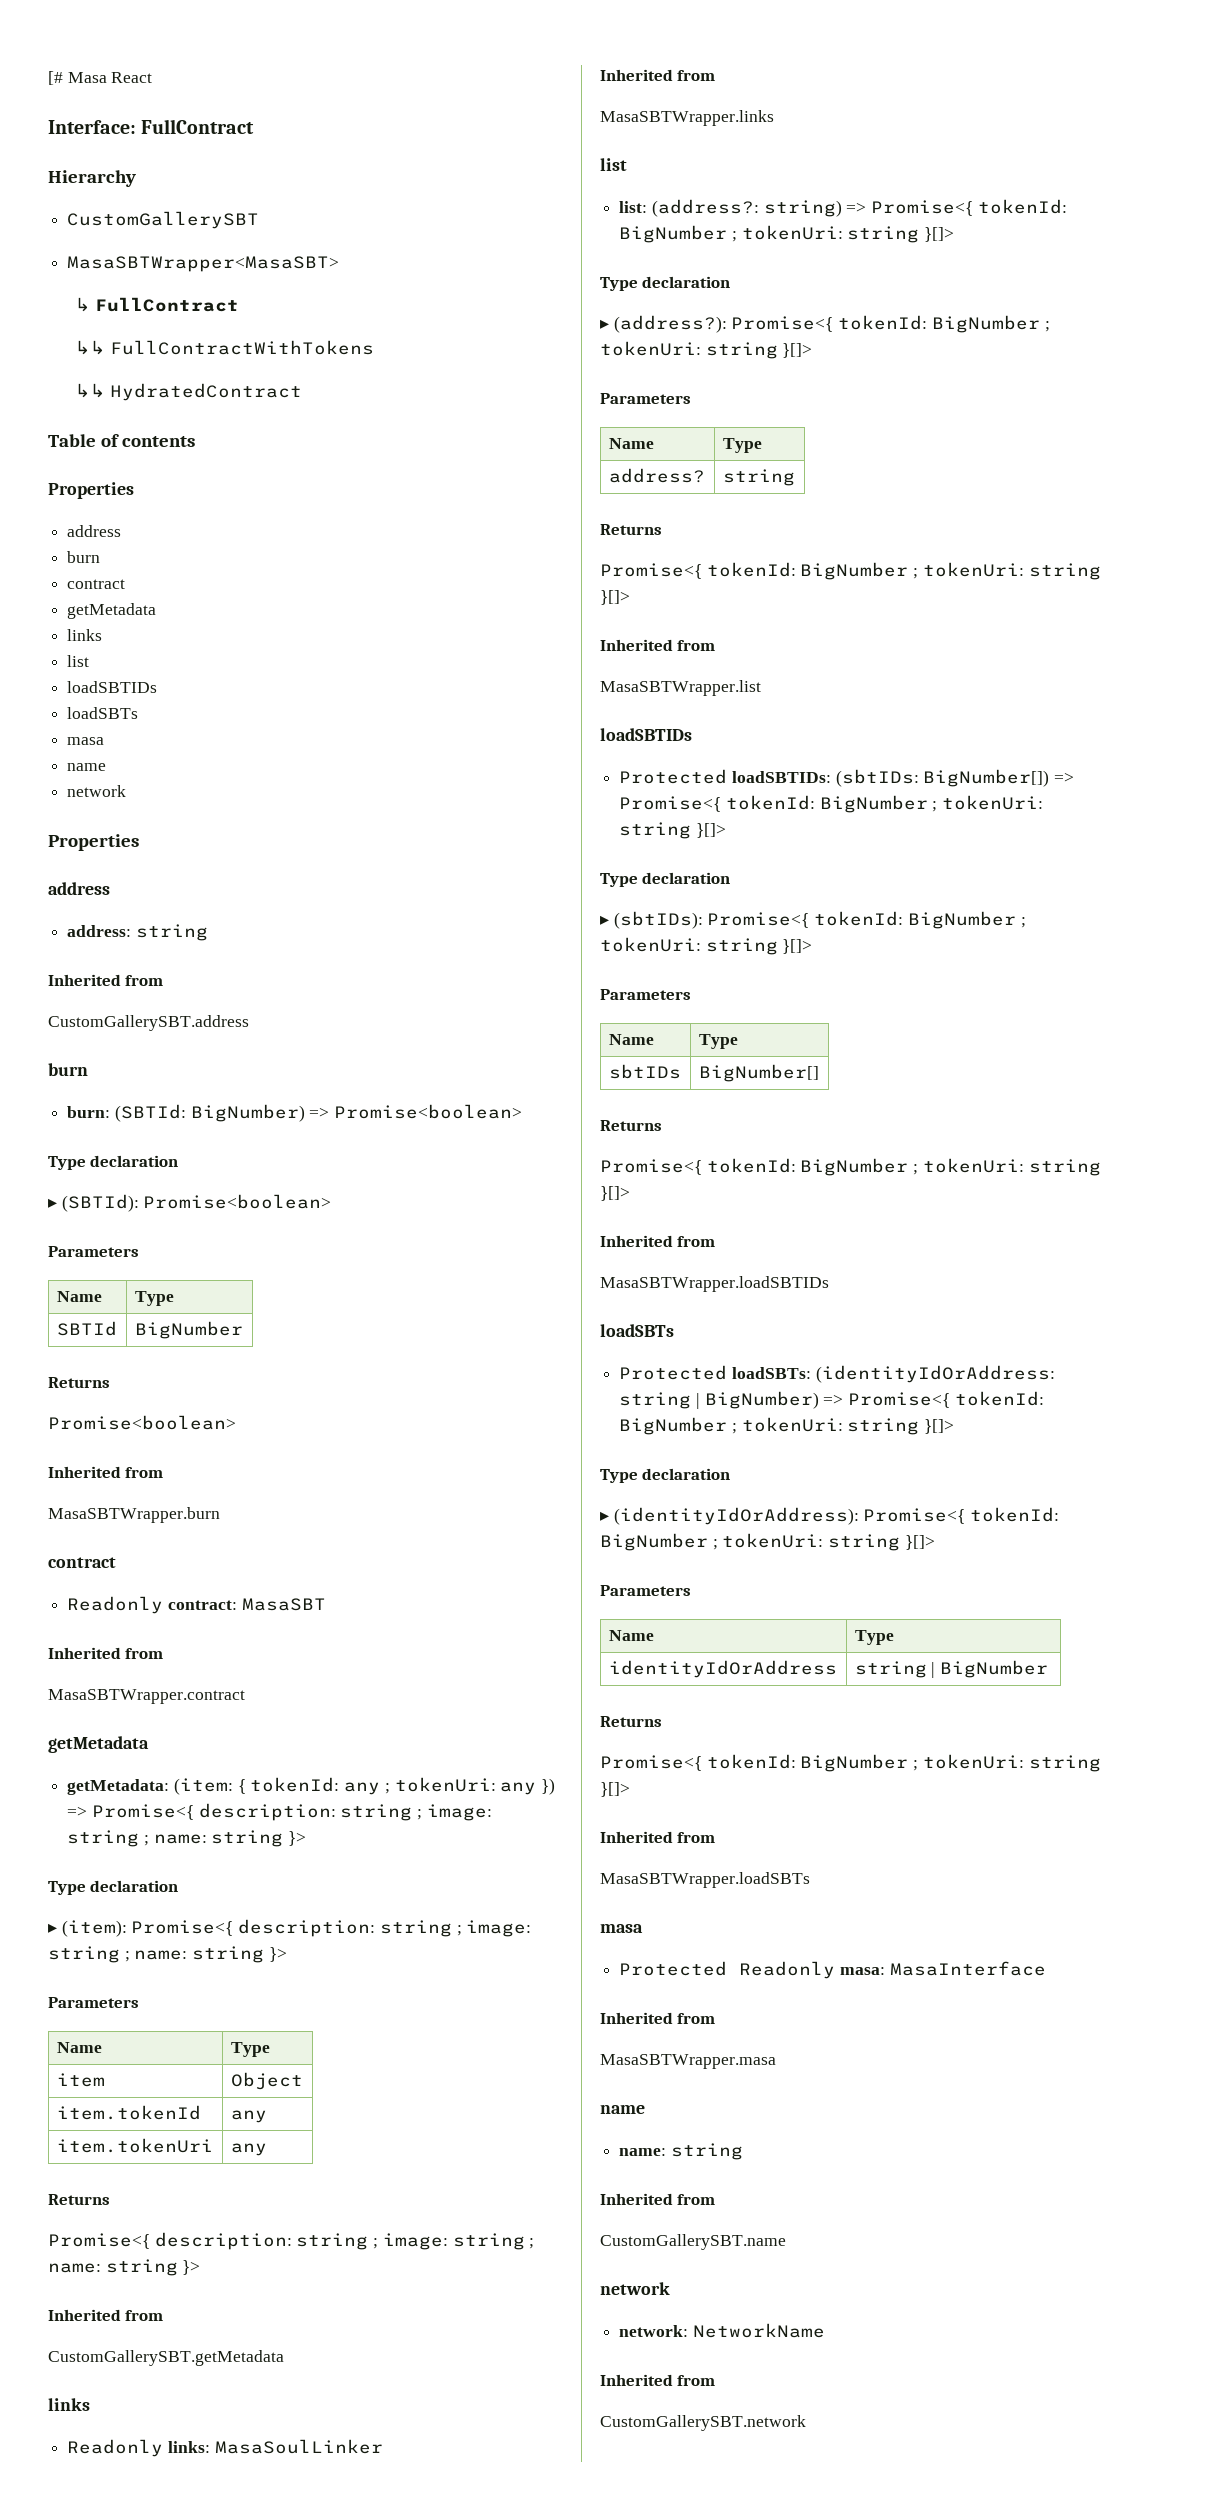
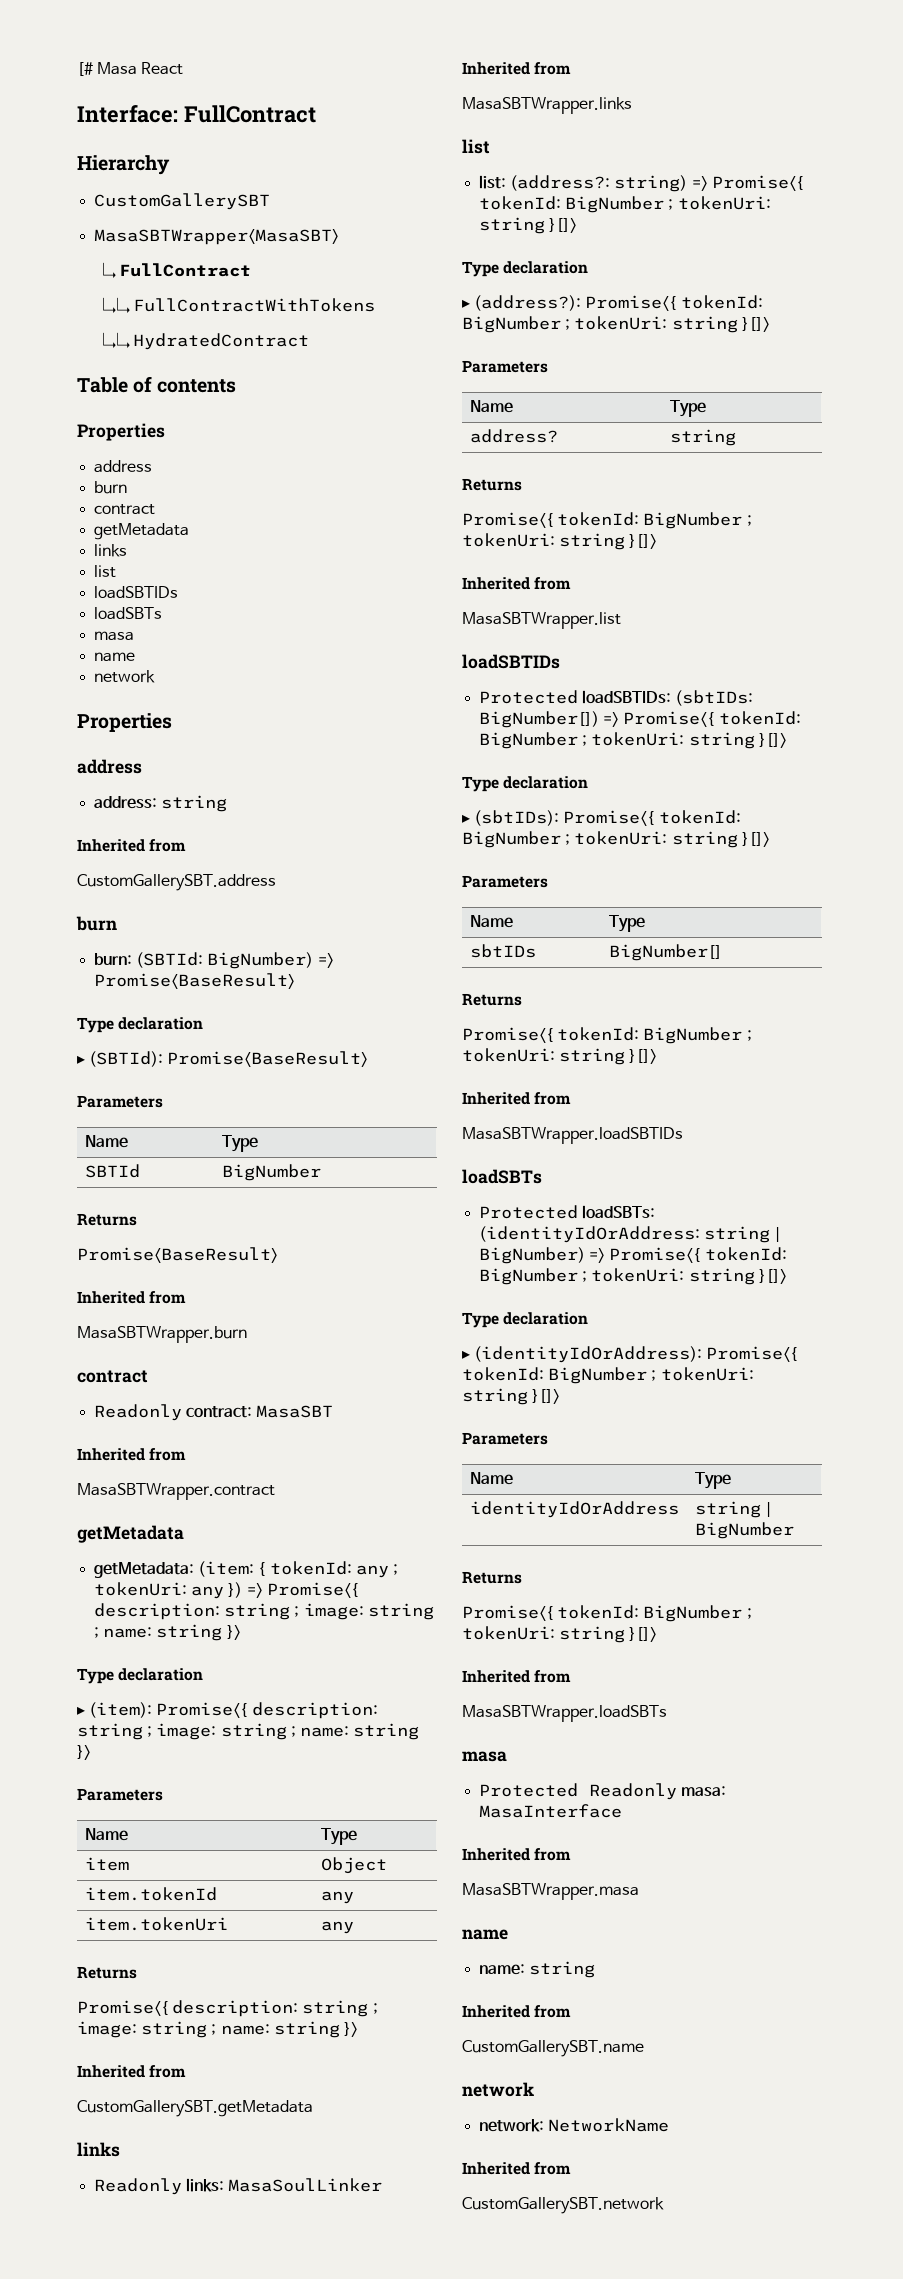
- burn: (SBTId: BigNumber) => Promise<boolean>
+ burn: (SBTId: BigNumber) => Promise<BaseResult>
- ▸ (SBTId): Promise<boolean>
+ ▸ (SBTId): Promise<BaseResult>
  SBTId | BigNumber
  Returns
- Promise<boolean>
+ Promise<BaseResult>

